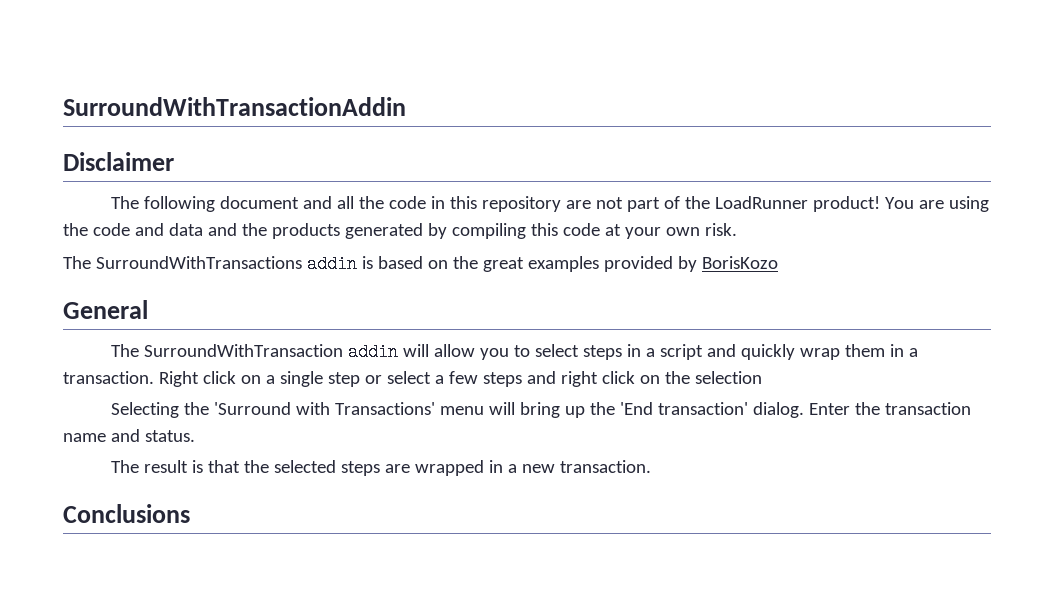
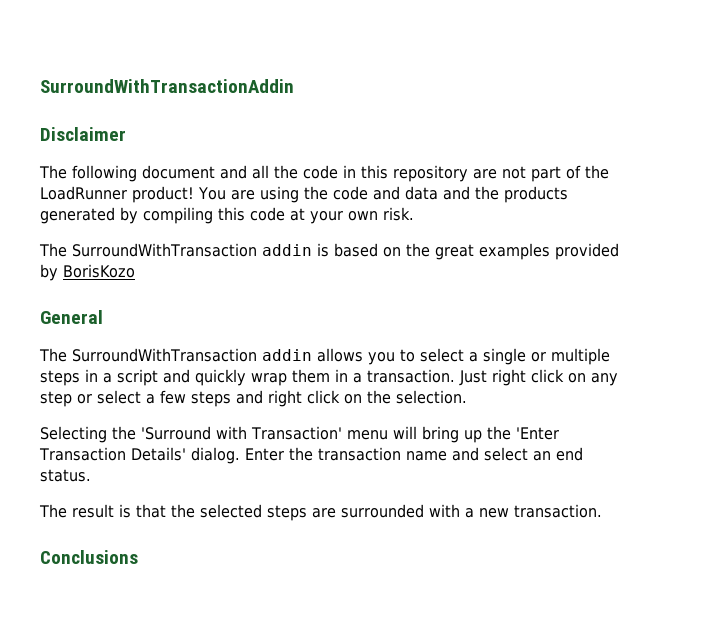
- The SurroundWithTransactions addin is based on the great examples provided by BorisKozo
+ The SurroundWithTransaction addin is based on the great examples provided by BorisKozo
- The SurroundWithTransaction addin will allow you to select steps in a script and quickly wrap them in a transaction.
+ The SurroundWithTransaction addin allows you to select a single or multiple steps in a script and quickly wrap them in a transaction.
- Right click on a single step or select a few steps and right click on the selection
+ Just right click on any step or select a few steps and right click on the selection.
- Selecting the 'Surround with Transactions' menu will bring up the 'End transaction' dialog.
+ Selecting the 'Surround with Transaction' menu will bring up the 'Enter Transaction Details' dialog.
- Enter the transaction name and status.
+ Enter the transaction name and select an end status.
- The result is that the selected steps are wrapped in a new transaction.
+ The result is that the selected steps are surrounded with a new transaction.

